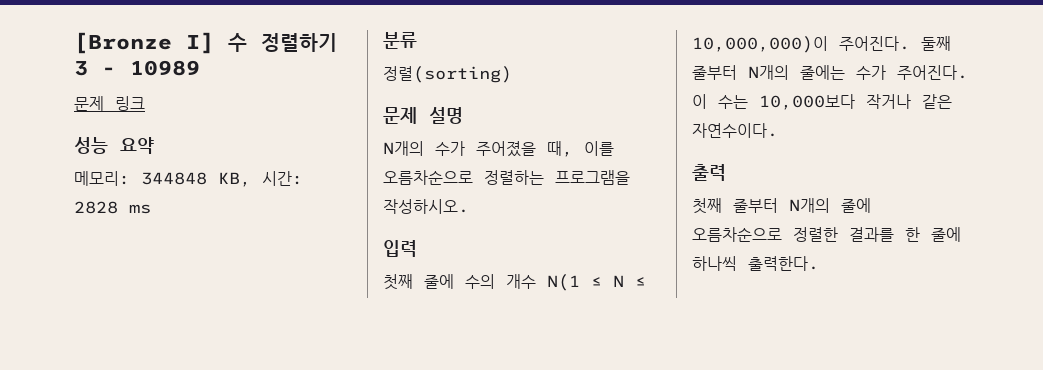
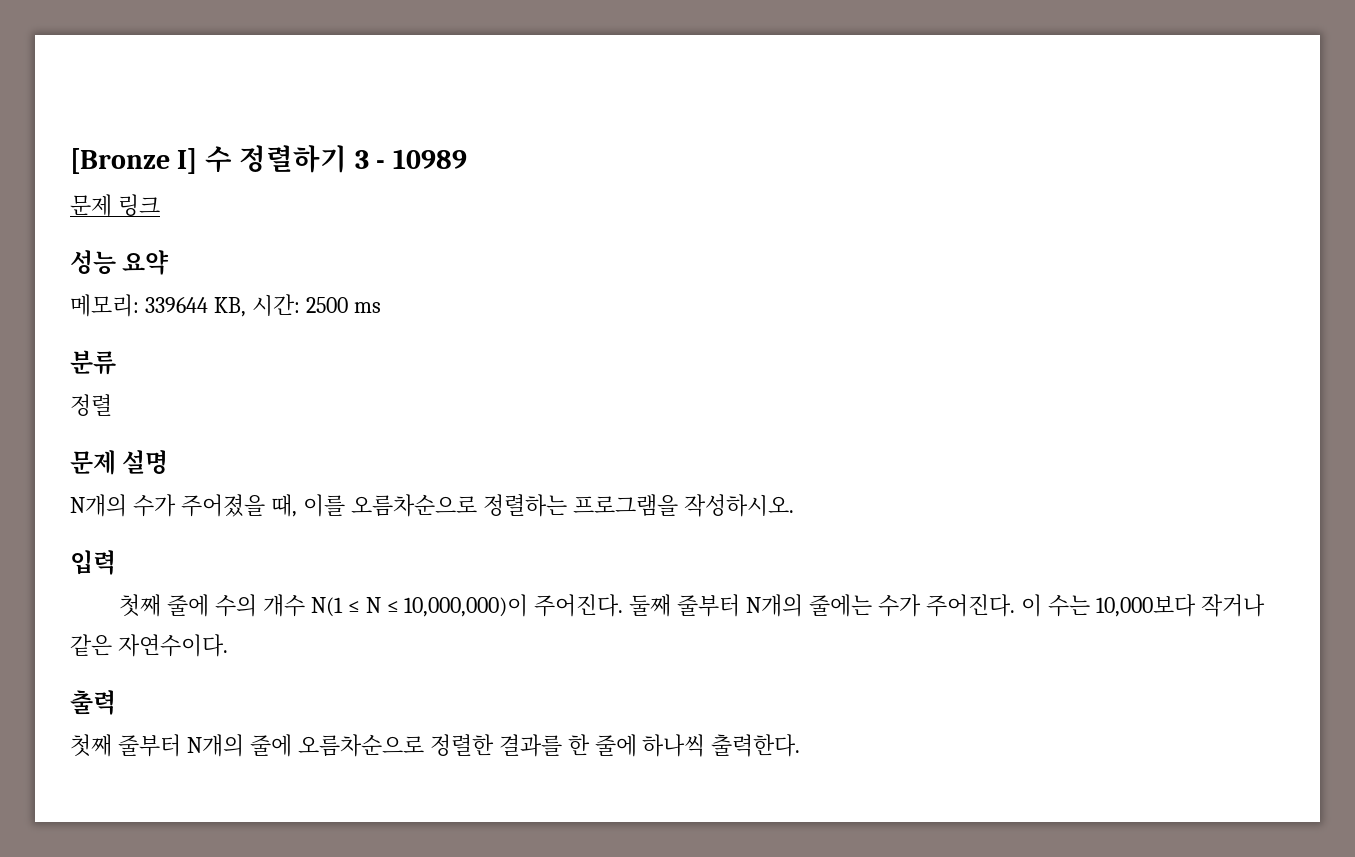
- 메모리: 344848 KB, 시간: 2828 ms
+ 메모리: 339644 KB, 시간: 2500 ms
- 정렬(sorting)
+ 정렬

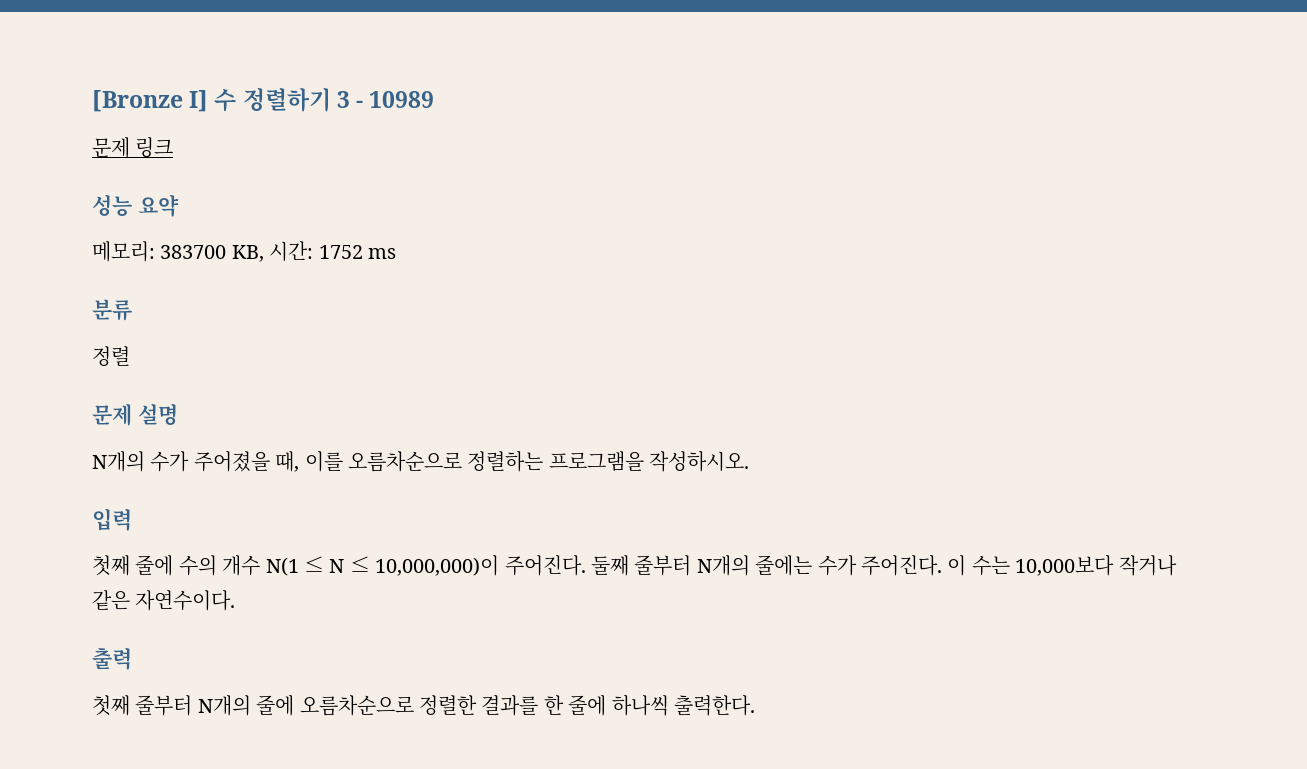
- 메모리: 339644 KB, 시간: 2500 ms
+ 메모리: 383700 KB, 시간: 1752 ms

